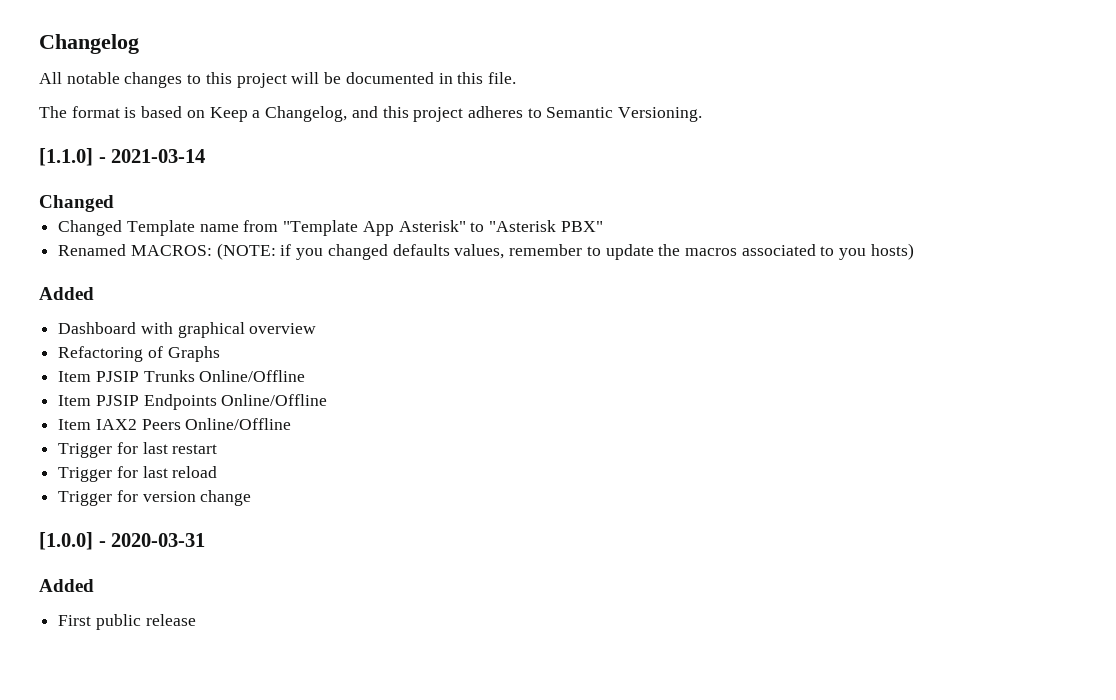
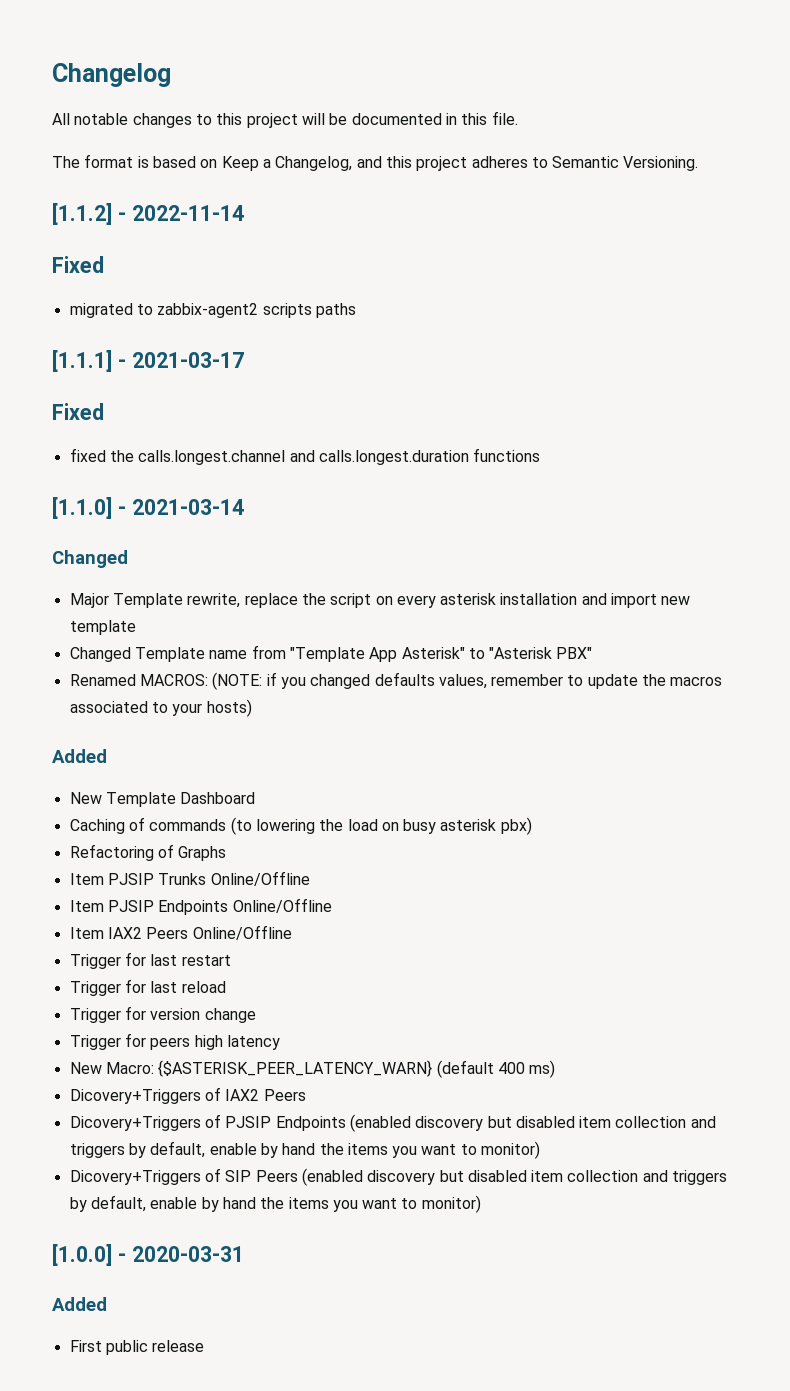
+ [1.1.2] - 2022-11-14
+ Fixed
+ migrated to zabbix-agent2 scripts paths
+ [1.1.1] - 2021-03-17
+ Fixed
+ fixed the calls.longest.channel and calls.longest.duration functions
  [1.1.0] - 2021-03-14
  Changed
+ Major Template rewrite, replace the script on every asterisk installation and import new template
- Renamed MACROS: (NOTE: if you changed defaults values, remember to update the macros associated to you hosts)
+ Renamed MACROS: (NOTE: if you changed defaults values, remember to update the macros associated to your hosts)
- Dashboard with graphical overview
+ New Template Dashboard
+ Caching of commands (to lowering the load on busy asterisk pbx)
+ Trigger for peers high latency
+ New Macro: {$ASTERISK_PEER_LATENCY_WARN} (default 400 ms)
+ Dicovery+Triggers of IAX2 Peers
+ Dicovery+Triggers of PJSIP Endpoints (enabled discovery but disabled item collection and triggers by default, enable by hand the items you want to monitor)
+ Dicovery+Triggers of SIP Peers (enabled discovery but disabled item collection and triggers by default, enable by hand the items you want to monitor)

